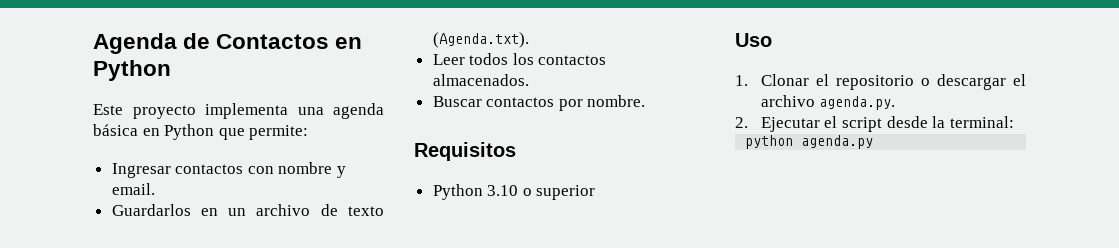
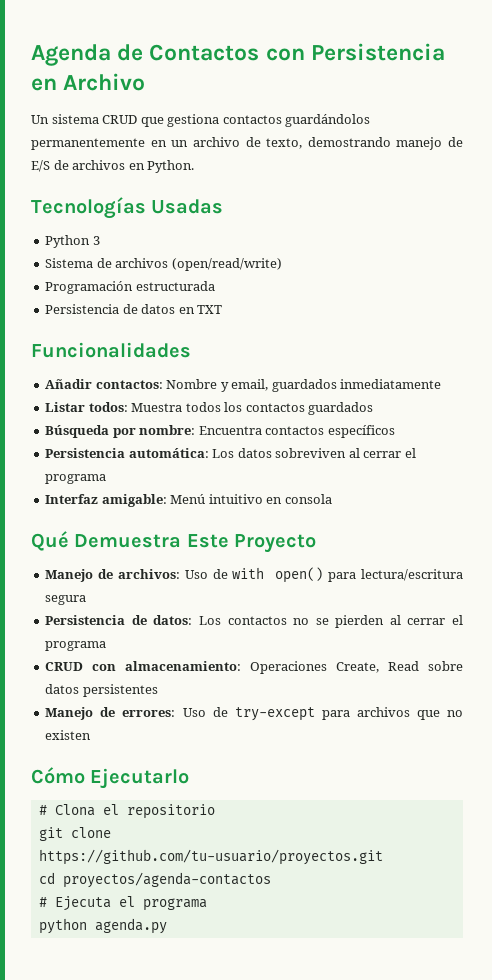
- Agenda de Contactos en Python
- Este proyecto implementa una agenda básica en Python que permite:
- Ingresar contactos con nombre y email.
- Guardarlos en un archivo de texto (Agenda.txt).
- Leer todos los contactos almacenados.
- Buscar contactos por nombre.
- Requisitos
- Python 3.10 o superior
- Uso
- 1. Clonar el repositorio o descargar el archivo agenda.py.
- 2. Ejecutar el script desde la terminal:
+ Agenda de Contactos con Persistencia en Archivo
+ Un sistema CRUD que gestiona contactos guardándolos permanentemente en un archivo de texto, demostrando manejo de E/S de archivos en Python.
+ Tecnologías Usadas
+ Python 3
+ Sistema de archivos (open/read/write)
+ Programación estructurada
+ Persistencia de datos en TXT
+ Funcionalidades
+ Añadir contactos: Nombre y email, guardados inmediatamente
+ Listar todos: Muestra todos los contactos guardados
+ Búsqueda por nombre: Encuentra contactos específicos
+ Persistencia automática: Los datos sobreviven al cerrar el programa
+ Interfaz amigable: Menú intuitivo en consola
+ Qué Demuestra Este Proyecto
+ Manejo de archivos: Uso de with open() para lectura/escritura segura
+ Persistencia de datos: Los contactos no se pierden al cerrar el programa
+ CRUD con almacenamiento: Operaciones Create, Read sobre datos persistentes
+ Manejo de errores: Uso de try-except para archivos que no existen
+ Cómo Ejecutarlo
+ # Clona el repositorio
+ git clone https://github.com/tu-usuario/proyectos.git
+ cd proyectos/agenda-contactos
+ # Ejecuta el programa

